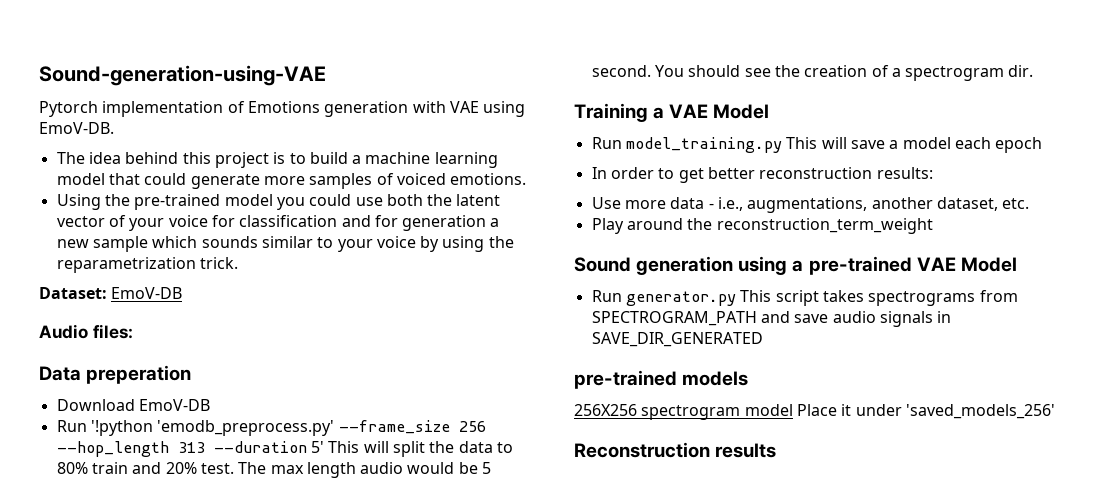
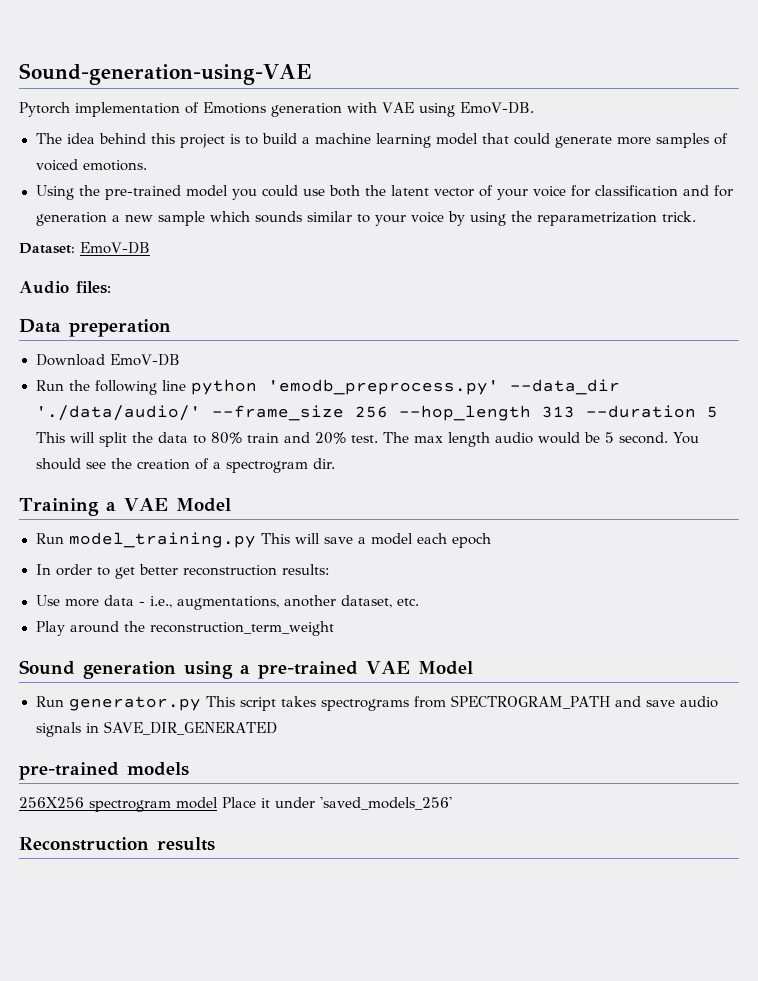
- Run '!python 'emodb_preprocess.py' --frame_size 256 --hop_length 313 --duration 5' This will split the data to 80% train and 20% test.
+ Run the following line python 'emodb_preprocess.py' --data_dir './data/audio/' --frame_size 256 --hop_length 313 --duration 5 This will split the data to 80% train and 20% test.

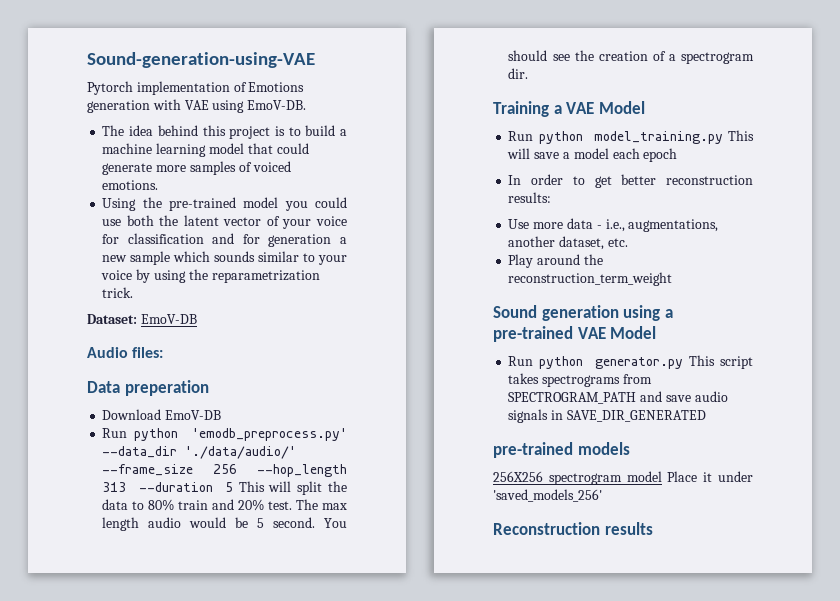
- Run the following line python 'emodb_preprocess.py' --data_dir './data/audio/' --frame_size 256 --hop_length 313 --duration 5 This will split the data to 80% train and 20% test.
+ Run python 'emodb_preprocess.py' --data_dir './data/audio/' --frame_size 256 --hop_length 313 --duration 5 This will split the data to 80% train and 20% test.
- Run model_training.py This will save a model each epoch
+ Run python model_training.py This will save a model each epoch
- Run generator.py This script takes spectrograms from SPECTROGRAM_PATH and save audio signals in SAVE_DIR_GENERATED
+ Run python generator.py This script takes spectrograms from SPECTROGRAM_PATH and save audio signals in SAVE_DIR_GENERATED

